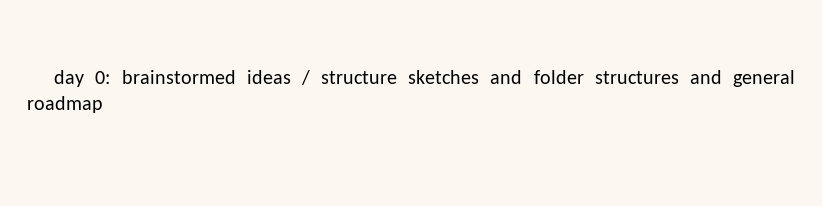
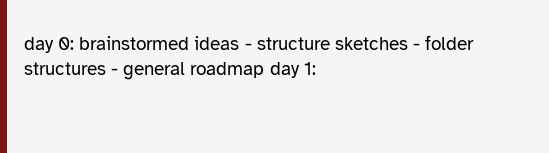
- day 0: brainstormed ideas / structure sketches and folder structures and general roadmap
+ day 0: brainstormed ideas - structure sketches - folder structures - general roadmap day 1:

